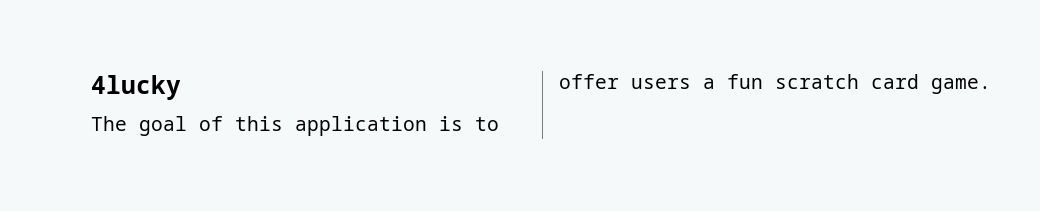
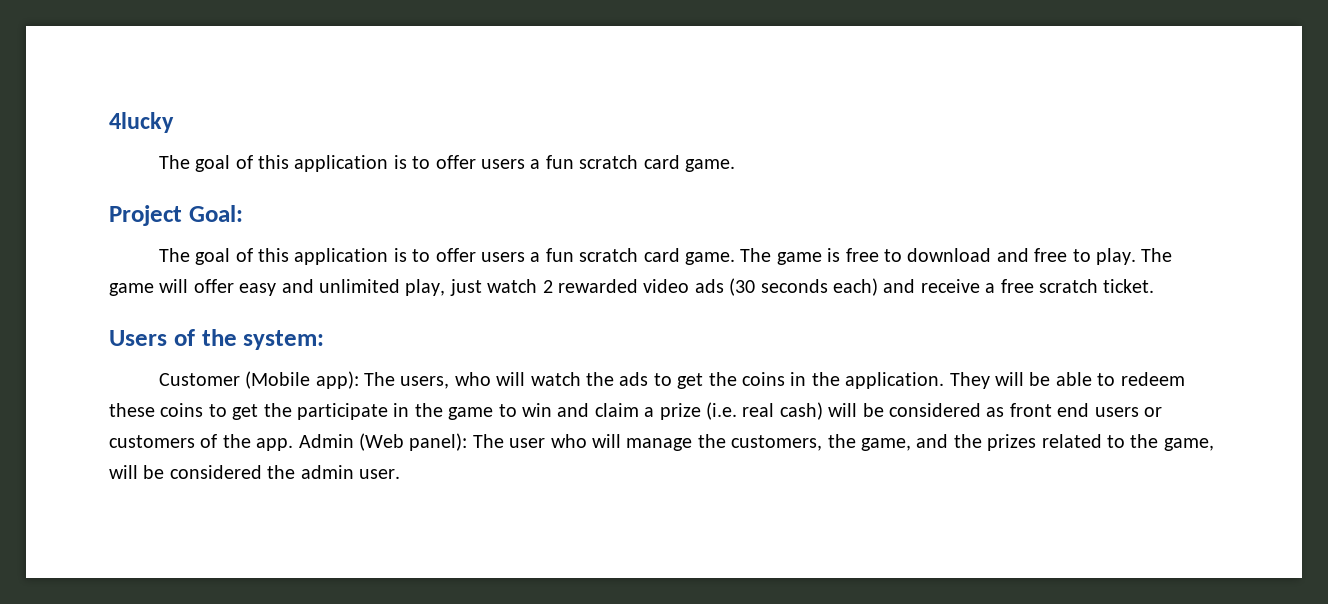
+ Project Goal:
+ The goal of this application is to offer users a fun scratch card game. The game is free to download and free to play. The game will offer easy and unlimited play, just watch 2 rewarded video ads (30 seconds each) and receive a free scratch ticket.
+ Users of the system:
+ Customer (Mobile app): The users, who will watch the ads to get the coins in the application. They will be able to redeem these coins to get the participate in the game to win and claim a prize (i.e. real cash) will be considered as front end users or customers of the app. Admin (Web panel): The user who will manage the customers, the game, and the prizes related to the game, will be considered the admin user.

